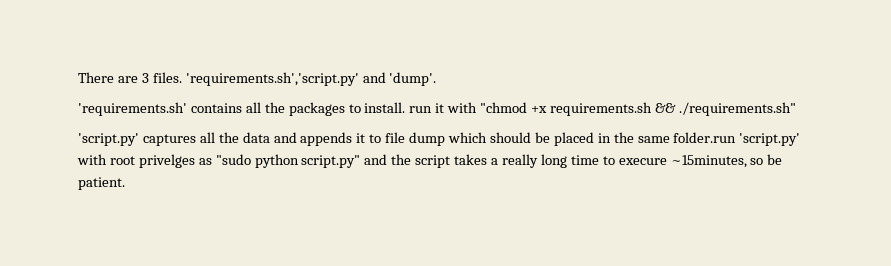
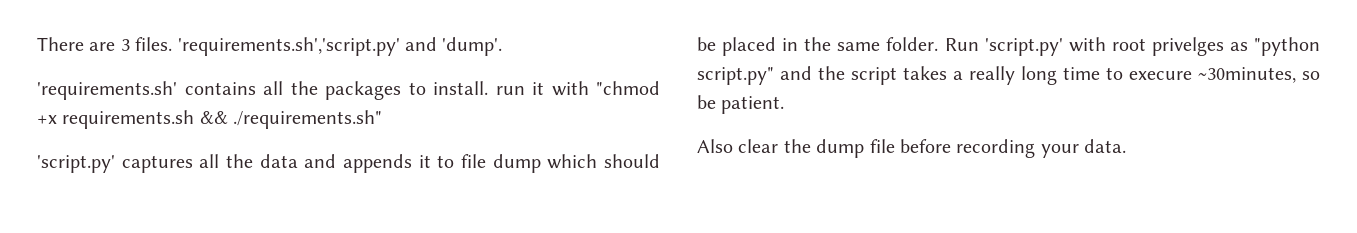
- 'script.py' captures all the data and appends it to file dump which should be placed in the same folder.run 'script.py' with root privelges as "sudo python script.py" and the script takes a really long time to execure ~15minutes, so be patient.
+ 'script.py' captures all the data and appends it to file dump which should be placed in the same folder. Run 'script.py' with root privelges as "python script.py" and the script takes a really long time to execure ~30minutes, so be patient.
+ Also clear the dump file before recording your data.

